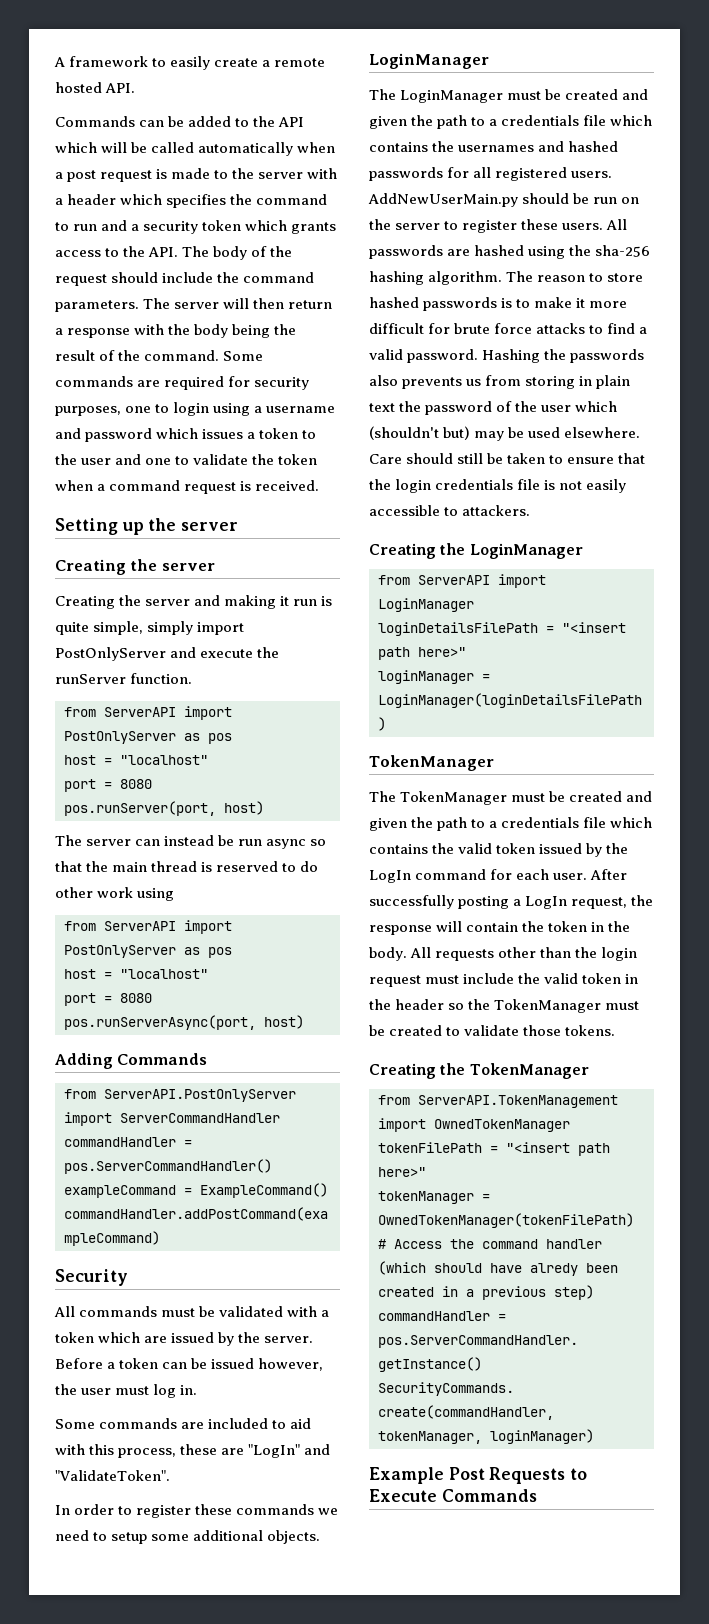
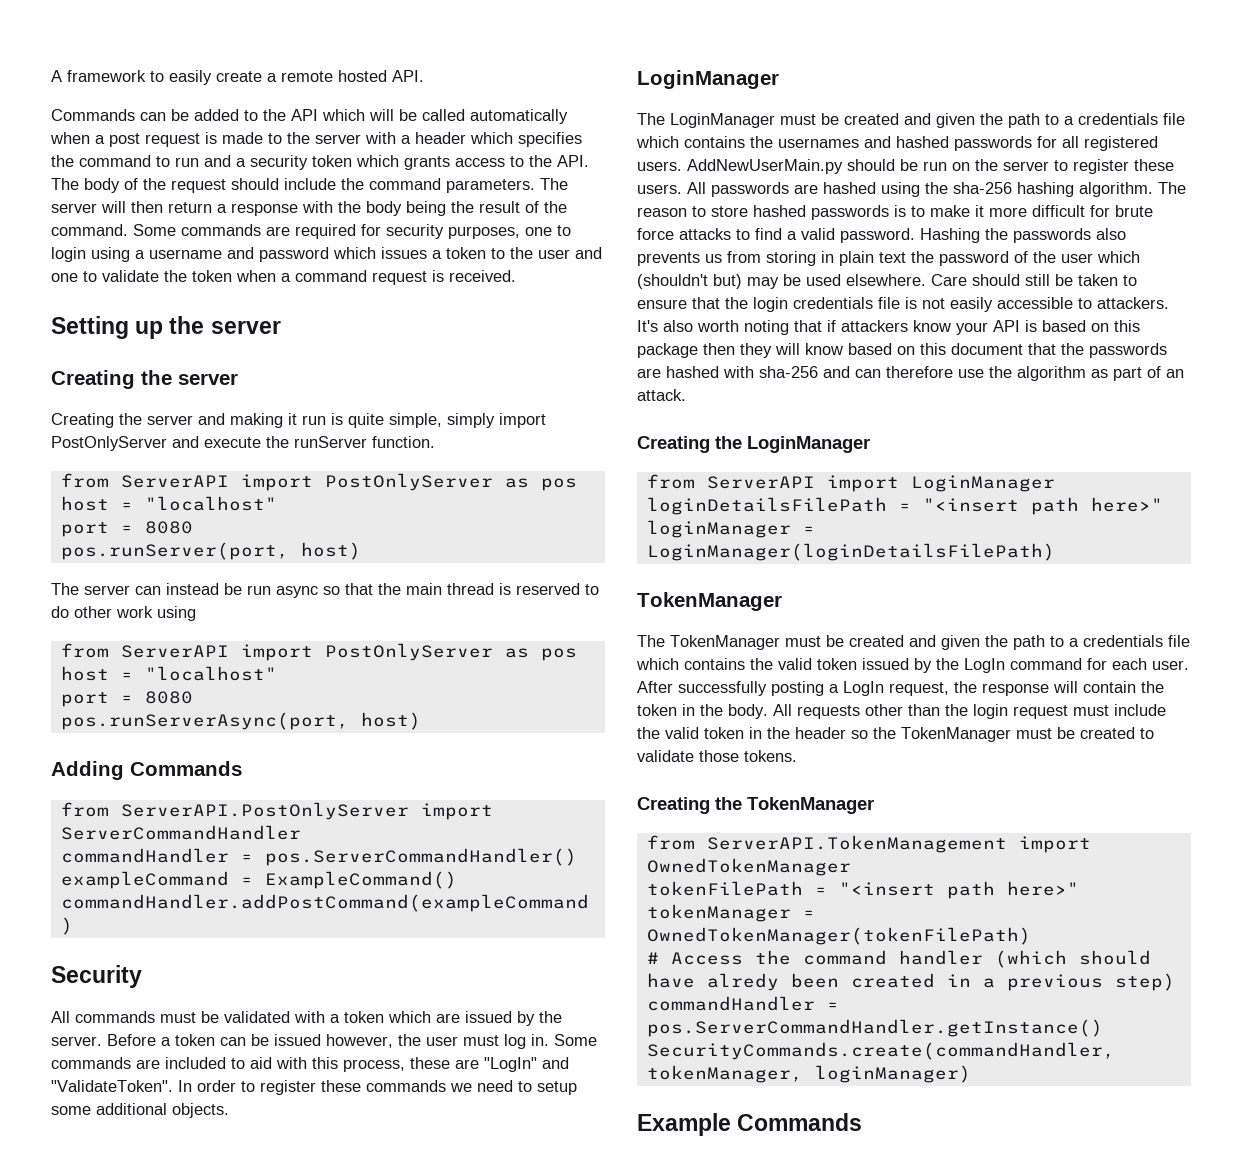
- Before a token can be issued however, the user must log in.
- Some commands are included to aid with this process, these are "LogIn" and "ValidateToken".
- In order to register these commands we need to setup some additional objects.
+ Before a token can be issued however, the user must log in. Some commands are included to aid with this process, these are "LogIn" and "ValidateToken". In order to register these commands we need to setup some additional objects.
+ It's also worth noting that if attackers know your API is based on this package then they will know based on this document that the passwords are hashed with sha-256 and can therefore use the algorithm as part of an attack.
- Example Post Requests to Execute Commands
+ Example Commands

